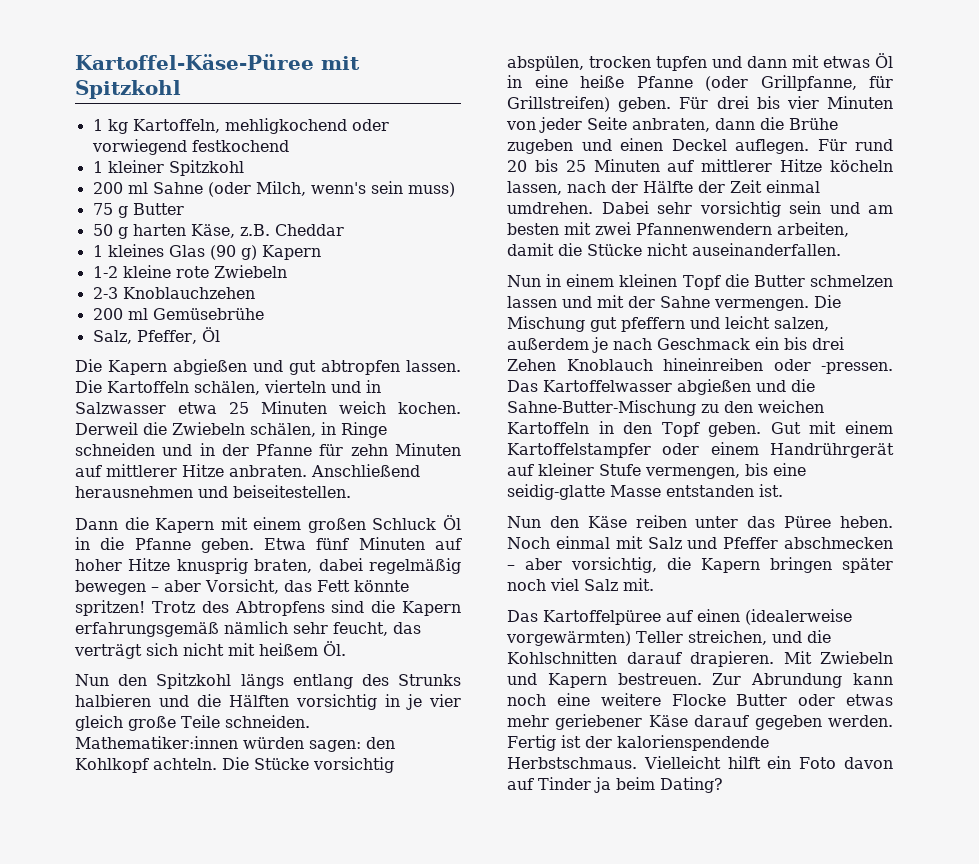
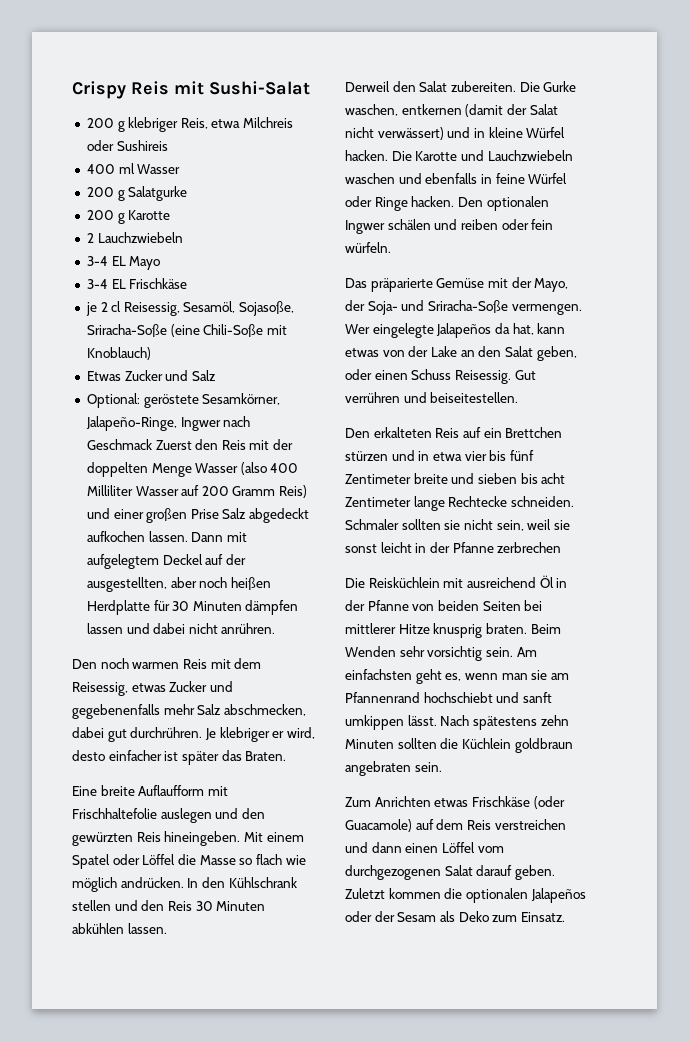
- Kartoffel-Käse-Püree mit Spitzkohl
- 1 kg Kartoffeln, mehligkochend oder vorwiegend festkochend
- 1 kleiner Spitzkohl
- 200 ml Sahne (oder Milch, wenn's sein muss)
- 75 g Butter
- 50 g harten Käse, z.B. Cheddar
- 1 kleines Glas (90 g) Kapern
- 1-2 kleine rote Zwiebeln
- 2-3 Knoblauchzehen
- 200 ml Gemüsebrühe
- Salz, Pfeffer, Öl
- Die Kapern abgießen und gut abtropfen lassen. Die Kartoffeln schälen, vierteln und in Salzwasser etwa 25 Minuten weich kochen. Derweil die Zwiebeln schälen, in Ringe schneiden und in der Pfanne für zehn Minuten auf mittlerer Hitze anbraten. Anschließend herausnehmen und beiseitestellen.
- Dann die Kapern mit einem großen Schluck Öl in die Pfanne geben. Etwa fünf Minuten auf hoher Hitze knusprig braten, dabei regelmäßig bewegen – aber Vorsicht, das Fett könnte spritzen! Trotz des Abtropfens sind die Kapern erfahrungsgemäß nämlich sehr feucht, das verträgt sich nicht mit heißem Öl.
- Nun den Spitzkohl längs entlang des Strunks halbieren und die Hälften vorsichtig in je vier gleich große Teile schneiden. Mathematiker:innen würden sagen: den Kohlkopf achteln. Die Stücke vorsichtig abspülen, trocken tupfen und dann mit etwas Öl in eine heiße Pfanne (oder Grillpfanne, für Grillstreifen) geben. Für drei bis vier Minuten von jeder Seite anbraten, dann die Brühe zugeben und einen Deckel auflegen. Für rund 20 bis 25 Minuten auf mittlerer Hitze köcheln lassen, nach der Hälfte der Zeit einmal umdrehen. Dabei sehr vorsichtig sein und am besten mit zwei Pfannenwendern arbeiten, damit die Stücke nicht auseinanderfallen.
- Nun in einem kleinen Topf die Butter schmelzen lassen und mit der Sahne vermengen. Die Mischung gut pfeffern und leicht salzen, außerdem je nach Geschmack ein bis drei Zehen Knoblauch hineinreiben oder -pressen. Das Kartoffelwasser abgießen und die Sahne-Butter-Mischung zu den weichen Kartoffeln in den Topf geben. Gut mit einem Kartoffelstampfer oder einem Handrührgerät auf kleiner Stufe vermengen, bis eine seidig-glatte Masse entstanden ist.
- Nun den Käse reiben unter das Püree heben. Noch einmal mit Salz und Pfeffer abschmecken – aber vorsichtig, die Kapern bringen später noch viel Salz mit.
- Das Kartoffelpüree auf einen (idealerweise vorgewärmten) Teller streichen, und die Kohlschnitten darauf drapieren. Mit Zwiebeln und Kapern bestreuen. Zur Abrundung kann noch eine weitere Flocke Butter oder etwas mehr geriebener Käse darauf gegeben werden. Fertig ist der kalorienspendende Herbstschmaus. Vielleicht hilft ein Foto davon auf Tinder ja beim Dating?
+ Crispy Reis mit Sushi-Salat
+ 200 g klebriger Reis, etwa Milchreis oder Sushireis
+ 400 ml Wasser
+ 200 g Salatgurke
+ 200 g Karotte
+ 2 Lauchzwiebeln
+ 3-4 EL Mayo
+ 3-4 EL Frischkäse
+ je 2 cl Reisessig, Sesamöl, Sojasoße, Sriracha-Soße (eine Chili-Soße mit Knoblauch)
+ Etwas Zucker und Salz
+ Optional: geröstete Sesamkörner, Jalapeño-Ringe, Ingwer nach Geschmack Zuerst den Reis mit der doppelten Menge Wasser (also 400 Milliliter Wasser auf 200 Gramm Reis) und einer großen Prise Salz abgedeckt aufkochen lassen. Dann mit aufgelegtem Deckel auf der ausgestellten, aber noch heißen Herdplatte für 30 Minuten dämpfen lassen und dabei nicht anrühren.
+ Den noch warmen Reis mit dem Reisessig, etwas Zucker und gegebenenfalls mehr Salz abschmecken, dabei gut durchrühren. Je klebriger er wird, desto einfacher ist später das Braten.
+ Eine breite Auflaufform mit Frischhaltefolie auslegen und den gewürzten Reis hineingeben. Mit einem Spatel oder Löffel die Masse so flach wie möglich andrücken. In den Kühlschrank stellen und den Reis 30 Minuten abkühlen lassen.
+ Derweil den Salat zubereiten. Die Gurke waschen, entkernen (damit der Salat nicht verwässert) und in kleine Würfel hacken. Die Karotte und Lauchzwiebeln waschen und ebenfalls in feine Würfel oder Ringe hacken. Den optionalen Ingwer schälen und reiben oder fein würfeln.
+ Das präparierte Gemüse mit der Mayo, der Soja- und Sriracha-Soße vermengen. Wer eingelegte Jalapeños da hat, kann etwas von der Lake an den Salat geben, oder einen Schuss Reisessig. Gut verrühren und beiseitestellen.
+ Den erkalteten Reis auf ein Brettchen stürzen und in etwa vier bis fünf Zentimeter breite und sieben bis acht Zentimeter lange Rechtecke schneiden. Schmaler sollten sie nicht sein, weil sie sonst leicht in der Pfanne zerbrechen
+ Die Reisküchlein mit ausreichend Öl in der Pfanne von beiden Seiten bei mittlerer Hitze knusprig braten. Beim Wenden sehr vorsichtig sein. Am einfachsten geht es, wenn man sie am Pfannenrand hochschiebt und sanft umkippen lässt. Nach spätestens zehn Minuten sollten die Küchlein goldbraun angebraten sein.
+ Zum Anrichten etwas Frischkäse (oder Guacamole) auf dem Reis verstreichen und dann einen Löffel vom durchgezogenen Salat darauf geben. Zuletzt kommen die optionalen Jalapeños oder der Sesam als Deko zum Einsatz.

